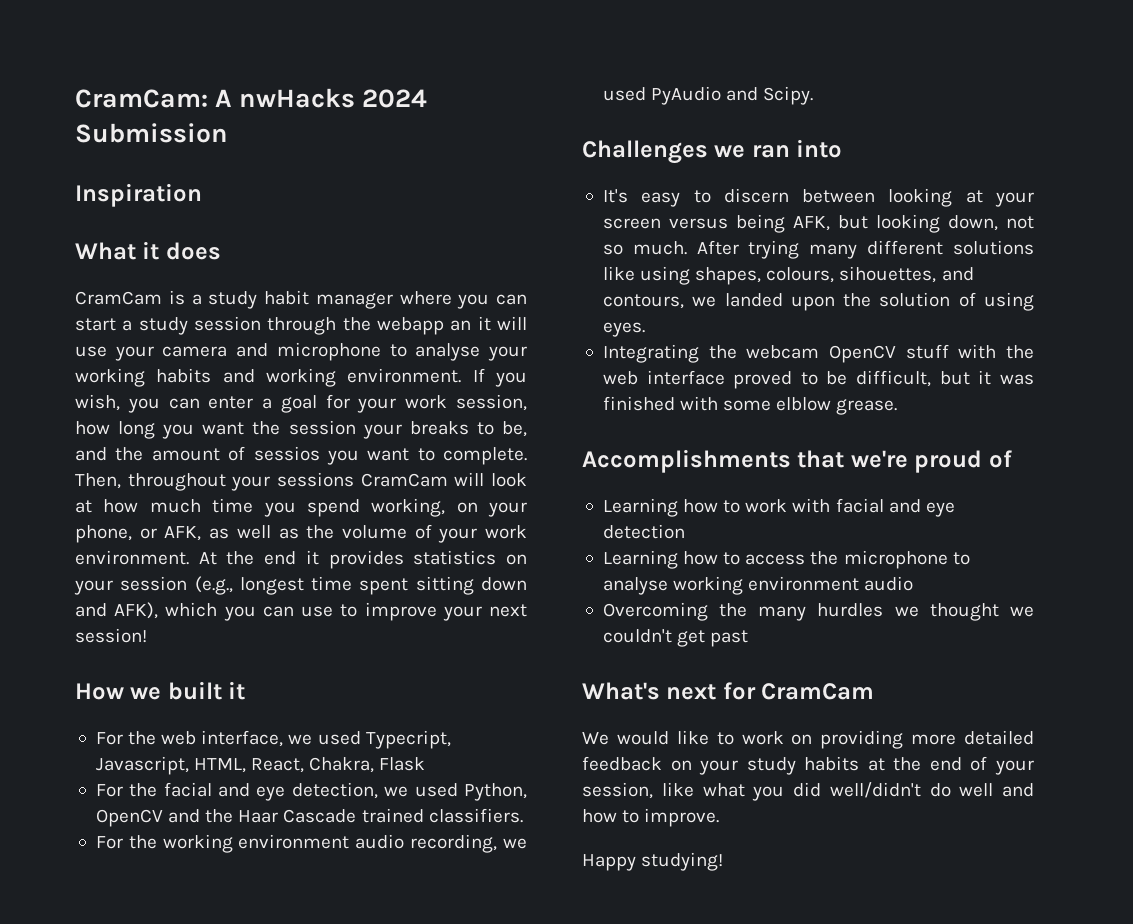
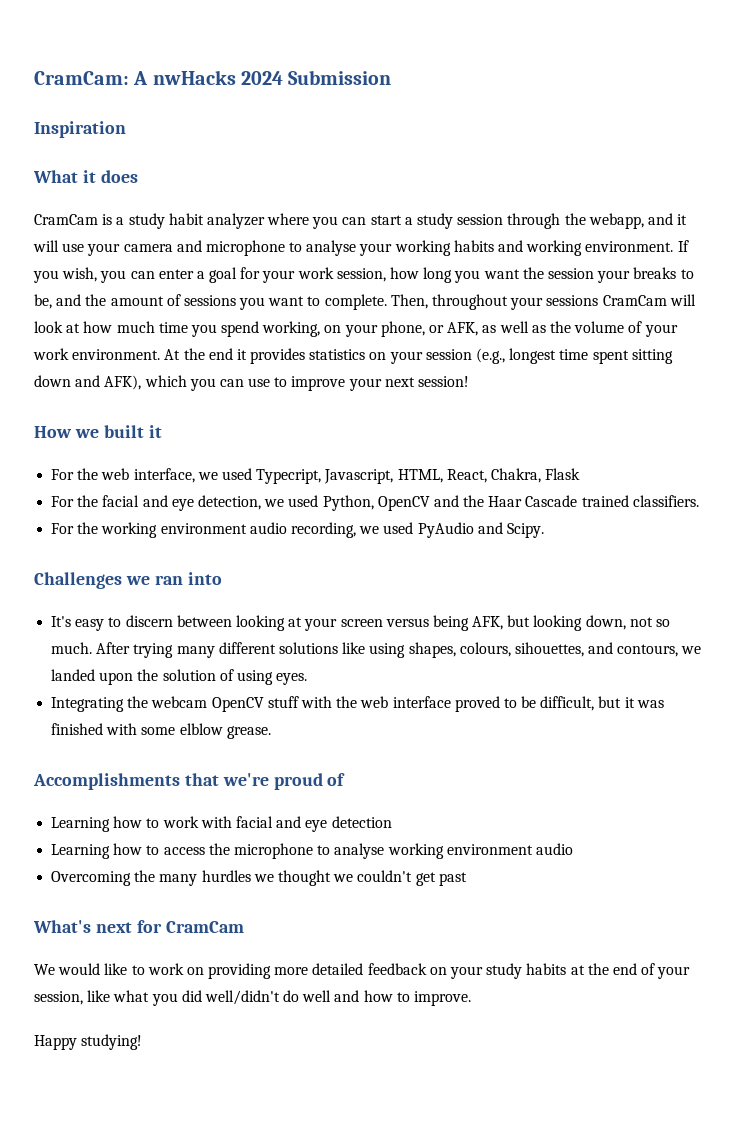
- CramCam is a study habit manager where you can start a study session through the webapp an it will use your camera and microphone to analyse your working habits and working environment.
+ CramCam is a study habit analyzer where you can start a study session through the webapp, and it will use your camera and microphone to analyse your working habits and working environment.
- If you wish, you can enter a goal for your work session, how long you want the session your breaks to be, and the amount of sessios you want to complete.
+ If you wish, you can enter a goal for your work session, how long you want the session your breaks to be, and the amount of sessions you want to complete.

